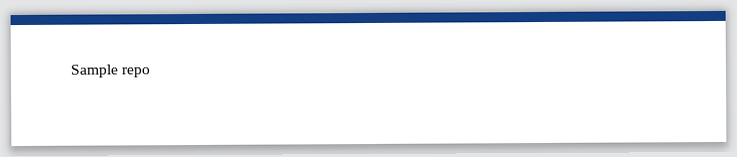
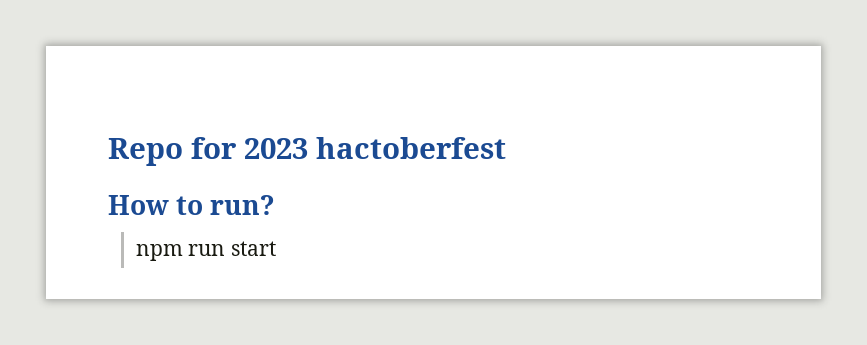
- Sample repo
+ Repo for 2023 hactoberfest
+ How to run?
+ npm run start

